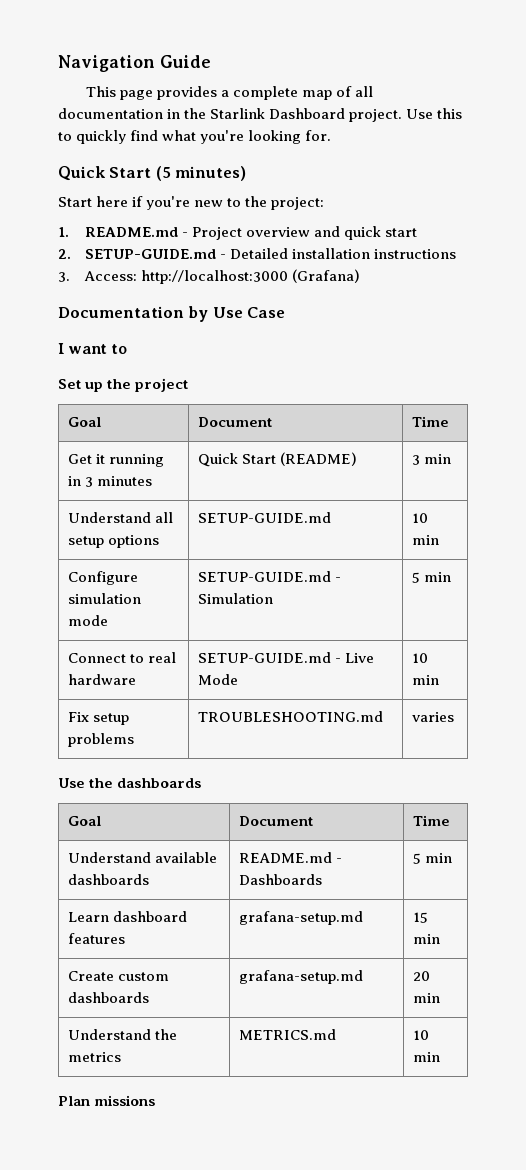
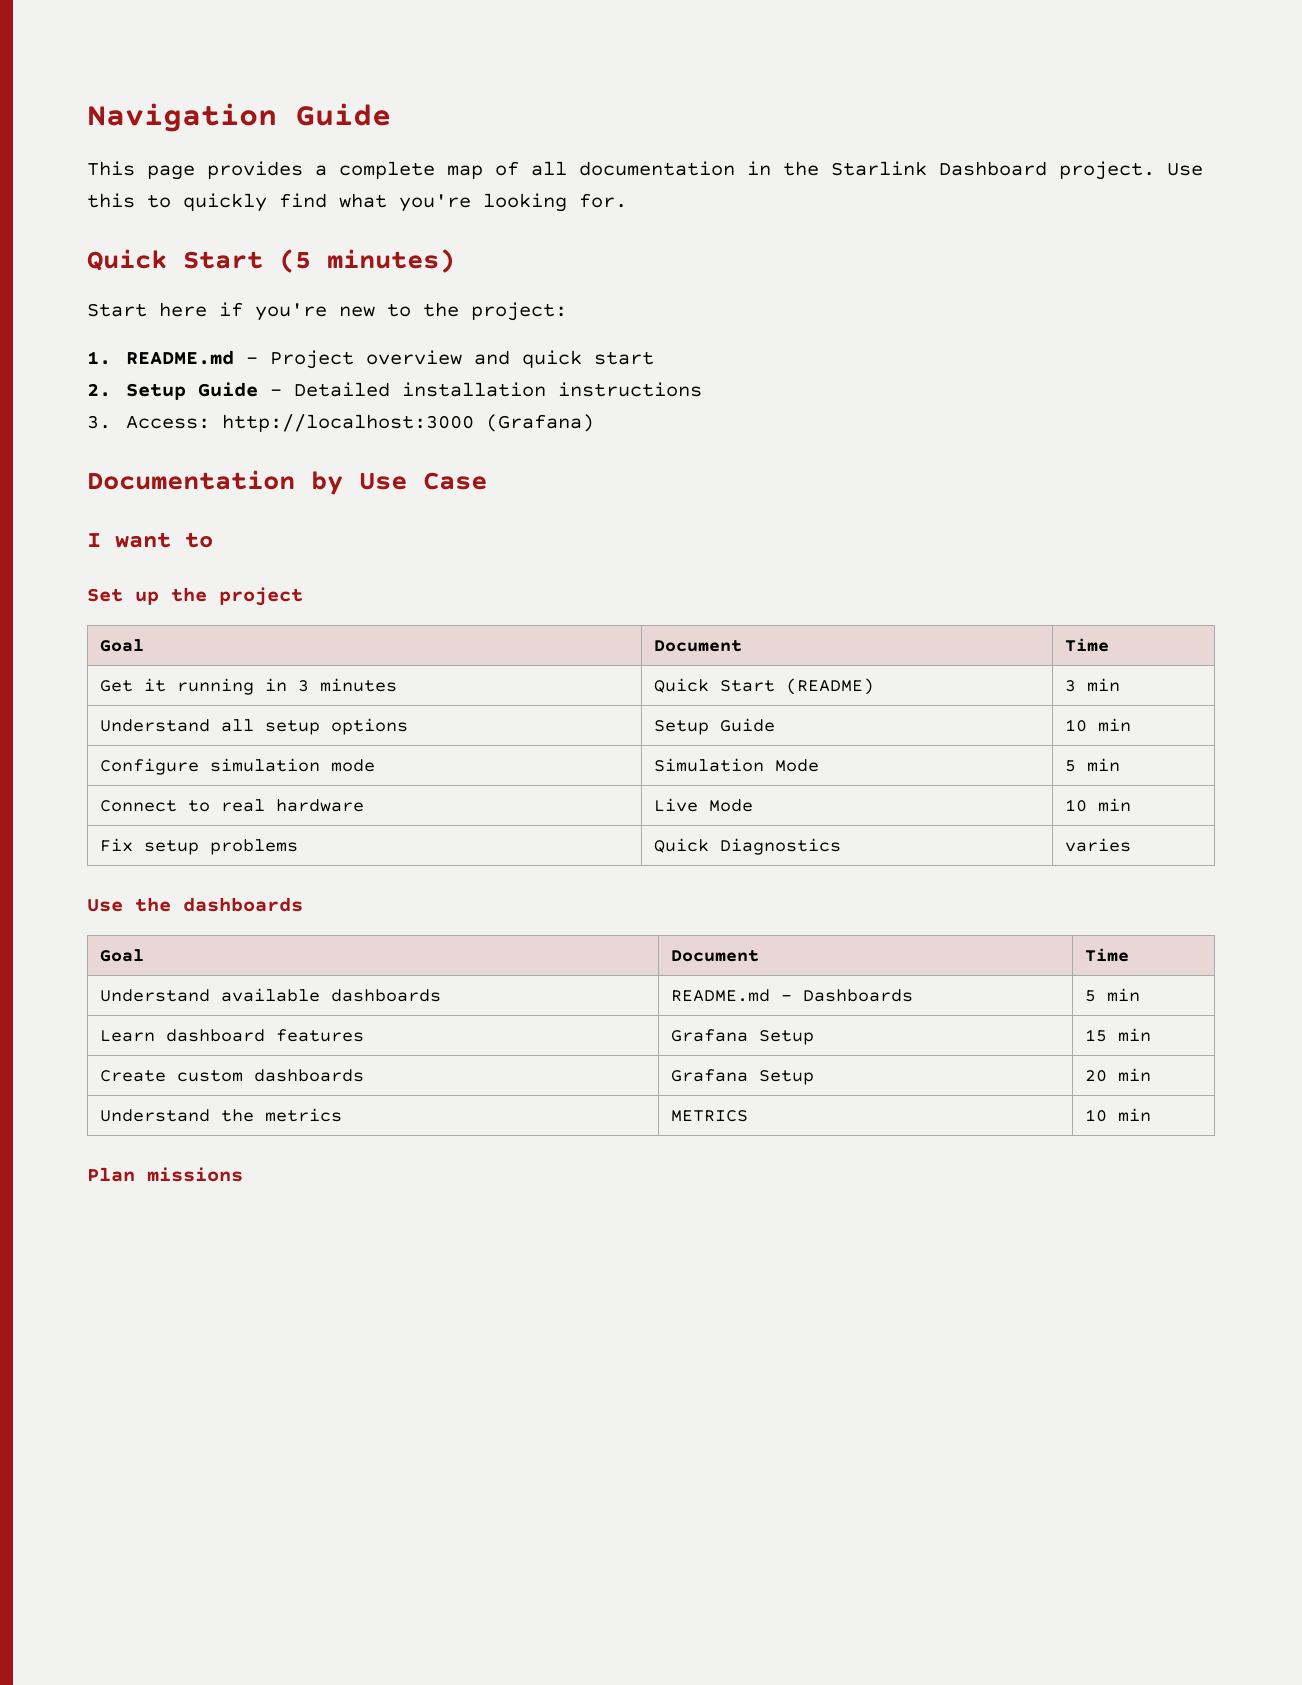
- 2. SETUP-GUIDE.md - Detailed installation instructions
+ 2. Setup Guide - Detailed installation instructions
- Understand all setup options | SETUP-GUIDE.md | 10 min
+ Understand all setup options | Setup Guide | 10 min
- Configure simulation mode | SETUP-GUIDE.md - Simulation | 5 min
+ Configure simulation mode | Simulation Mode | 5 min
- Connect to real hardware | SETUP-GUIDE.md - Live Mode | 10 min
+ Connect to real hardware | Live Mode | 10 min
- Fix setup problems | TROUBLESHOOTING.md | varies
+ Fix setup problems | Quick Diagnostics | varies
- Learn dashboard features | grafana-setup.md | 15 min
+ Learn dashboard features | Grafana Setup | 15 min
- Create custom dashboards | grafana-setup.md | 20 min
+ Create custom dashboards | Grafana Setup | 20 min
- Understand the metrics | METRICS.md | 10 min
+ Understand the metrics | METRICS | 10 min

